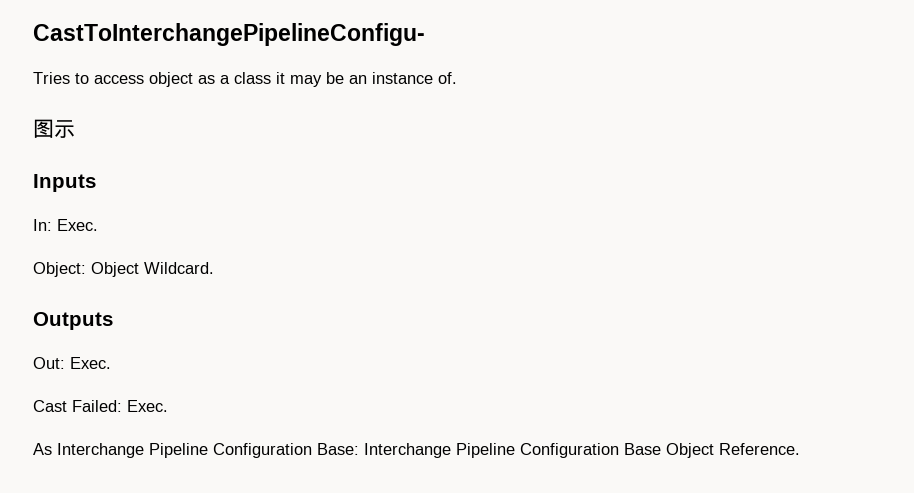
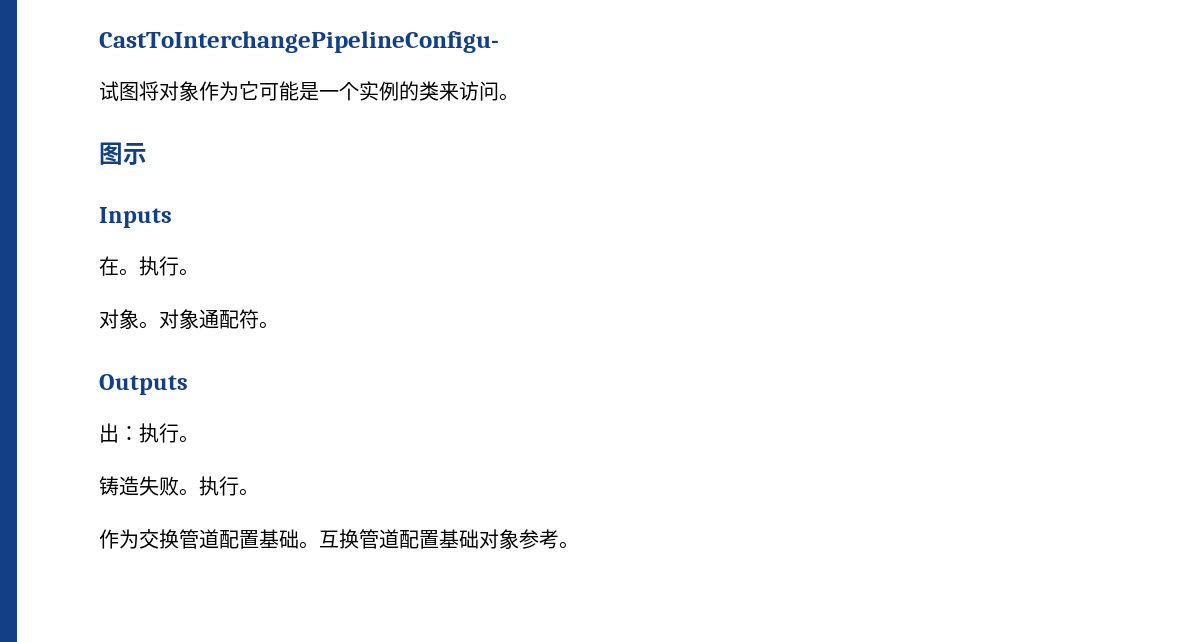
- Tries to access object as a class it may be an instance of.
+ 试图将对象作为它可能是一个实例的类来访问。
  图示
  Inputs
- In: Exec.
- Object: Object Wildcard.
+ 在。执行。
+ 对象。对象通配符。
  Outputs
- Out: Exec.
- Cast Failed: Exec.
- As Interchange Pipeline Configuration Base: Interchange Pipeline Configuration Base Object Reference.
+ 出：执行。
+ 铸造失败。执行。
+ 作为交换管道配置基础。互换管道配置基础对象参考。

